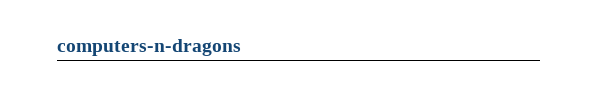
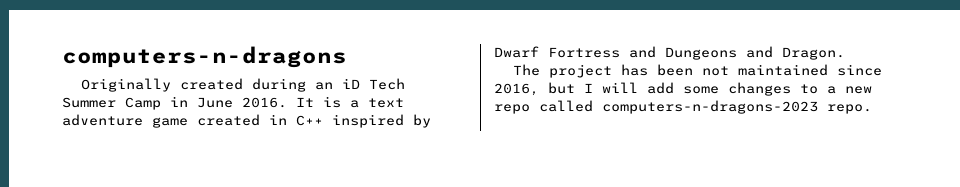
+ Originally created during an iD Tech Summer Camp in June 2016. It is a text adventure game created in C++ inspired by Dwarf Fortress and Dungeons and Dragon.
+ The project has been not maintained since 2016, but I will add some changes to a new repo called computers-n-dragons-2023 repo.

